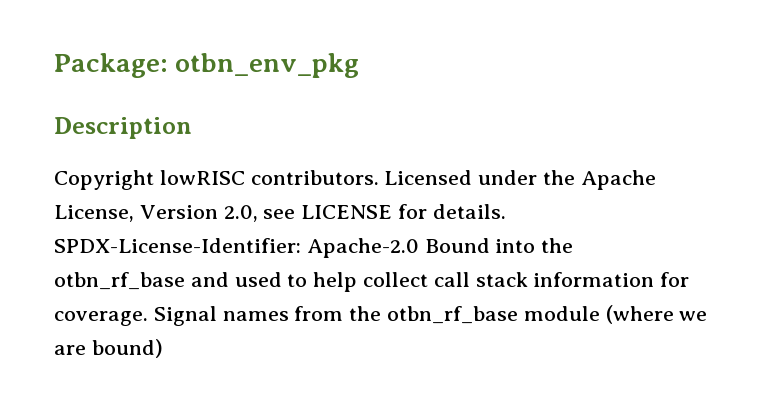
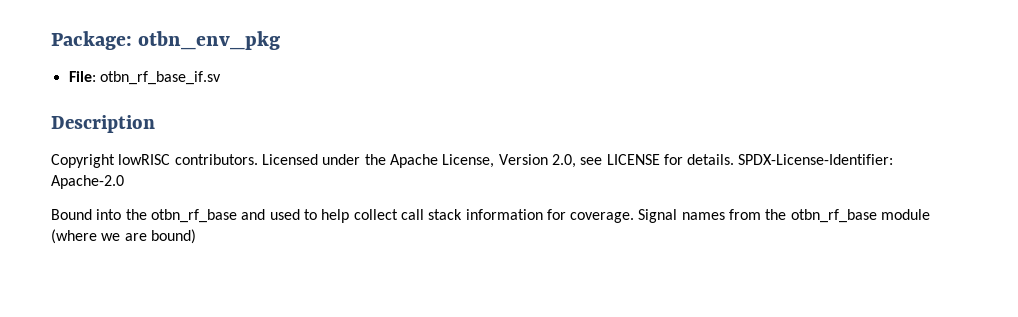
+ File: otbn_rf_base_if.sv
- SPDX-License-Identifier: Apache-2.0 Bound into the otbn_rf_base and used to help collect call stack information for coverage.
+ SPDX-License-Identifier: Apache-2.0
+ Bound into the otbn_rf_base and used to help collect call stack information for coverage.

